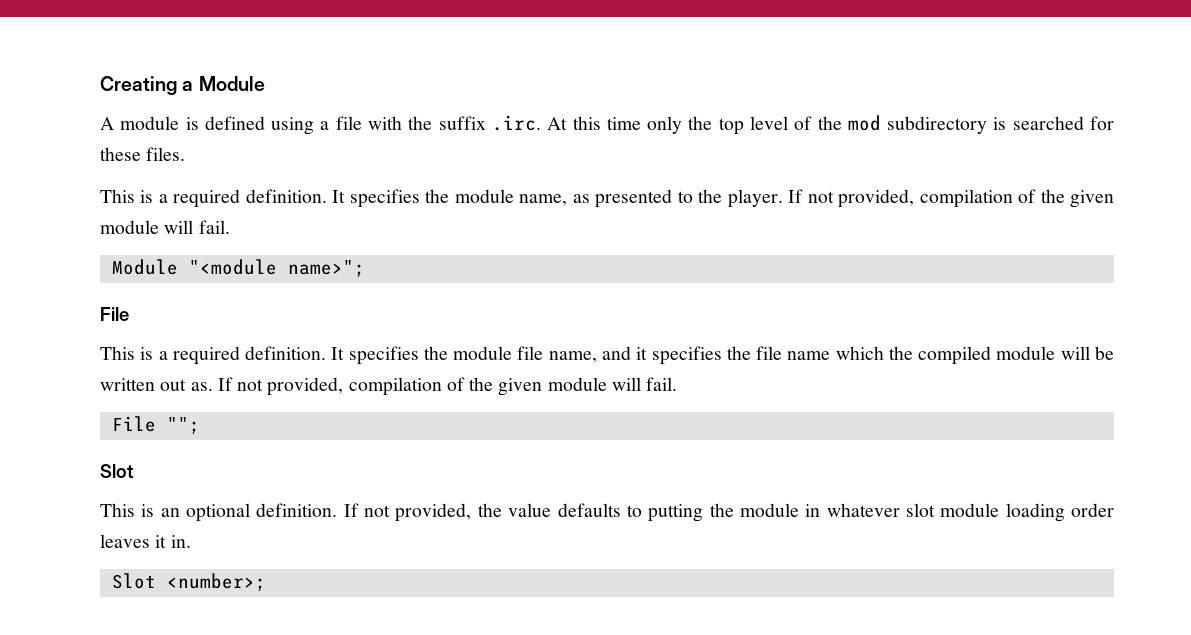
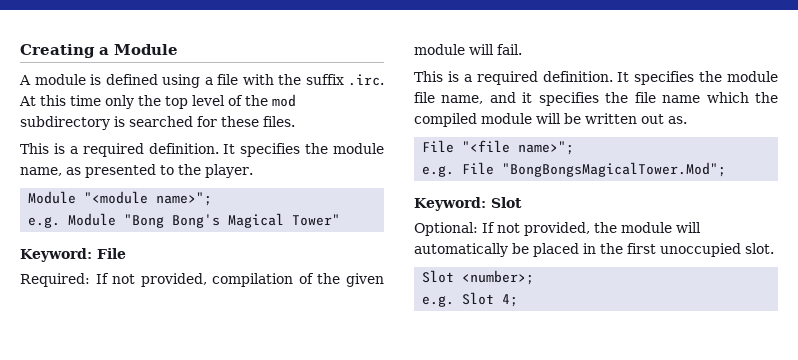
- It specifies the module name, as presented to the player. If not provided, compilation of the given module will fail.
+ It specifies the module name, as presented to the player.
+ Module "<module name>";
+ e.g. Module "Bong Bong's Magical Tower"
+ Keyword: File
+ Required: If not provided, compilation of the given module will fail.
- Module "<module name>";
- File
- It specifies the module file name, and it specifies the file name which the compiled module will be written out as. If not provided, compilation of the given module will fail.
- File "";
- Slot
- This is an optional definition. If not provided, the value defaults to putting the module in whatever slot module loading order leaves it in.
+ It specifies the module file name, and it specifies the file name which the compiled module will be written out as.
+ File "<file name>";
+ e.g. File "BongBongsMagicalTower.Mod";
+ Keyword: Slot
+ Optional: If not provided, the module will automatically be placed in the first unoccupied slot.
+ e.g. Slot 4;

